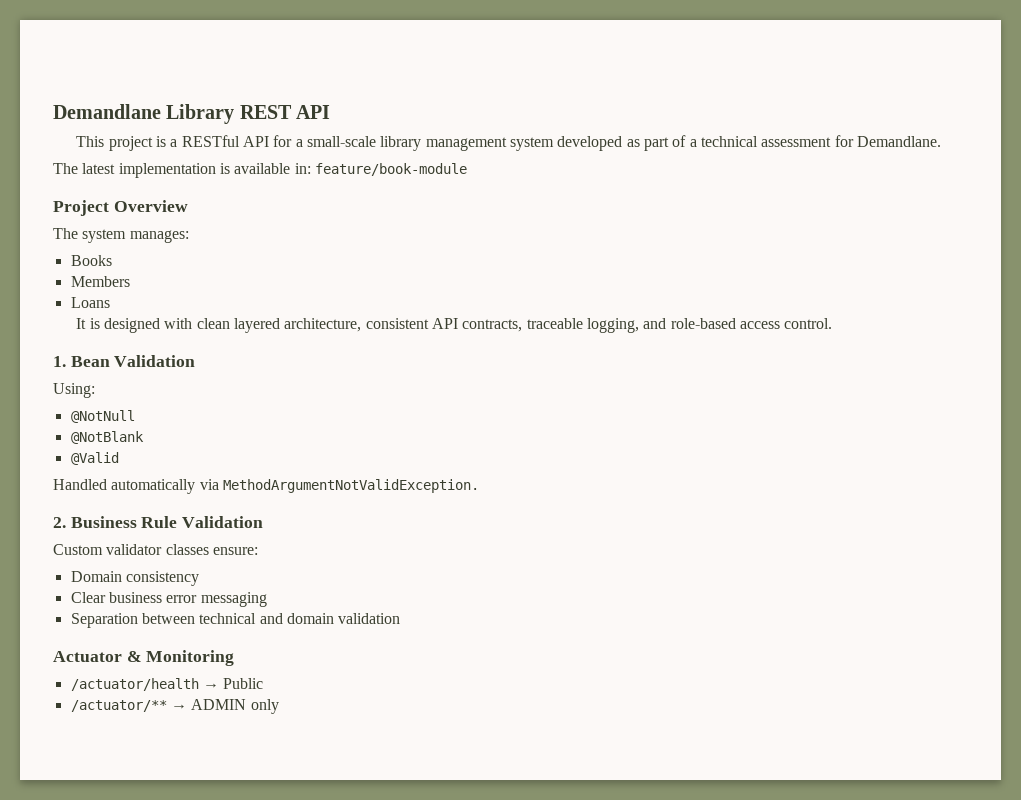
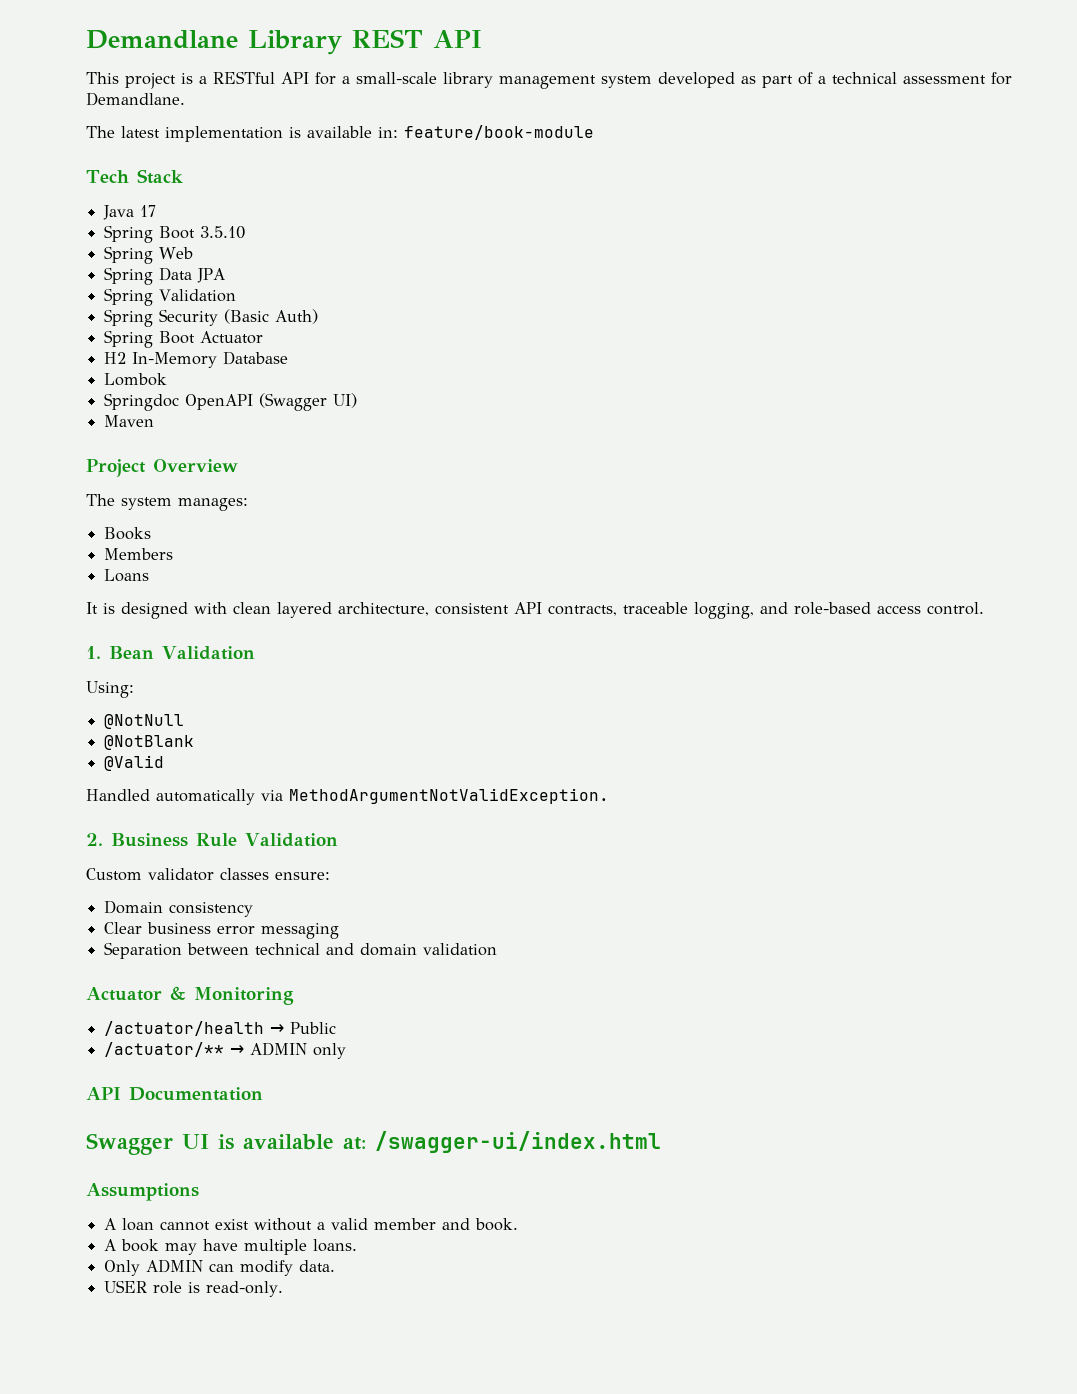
+ Tech Stack
+ Java 17
+ Spring Boot 3.5.10
+ Spring Web
+ Spring Data JPA
+ Spring Validation
+ Spring Security (Basic Auth)
+ Spring Boot Actuator
+ H2 In-Memory Database
+ Lombok
+ Springdoc OpenAPI (Swagger UI)
+ Maven
+ API Documentation
+ Swagger UI is available at: /swagger-ui/index.html
+ Assumptions
+ A loan cannot exist without a valid member and book.
+ A book may have multiple loans.
+ Only ADMIN can modify data.
+ USER role is read-only.

